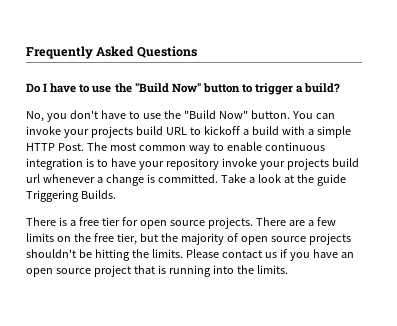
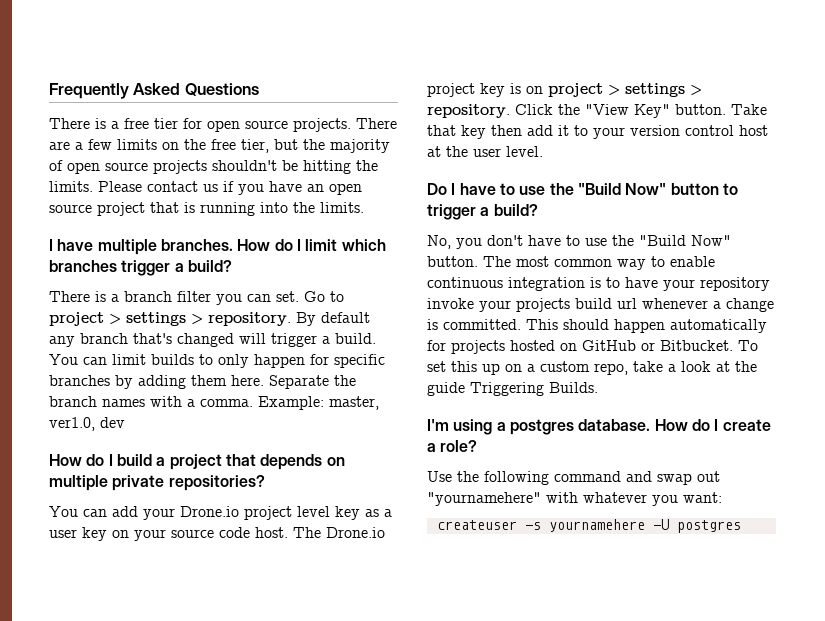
- Do I have to use the "Build Now" button to trigger a build?
- No, you don't have to use the "Build Now" button. You can invoke your projects build URL to kickoff a build with a simple HTTP Post. The most common way to enable continuous integration is to have your repository invoke your projects build url whenever a change is committed. Take a look at the guide Triggering Builds.
+ I have multiple branches. How do I limit which branches trigger a build?
+ There is a branch filter you can set. Go to project > settings > repository. By default any branch that's changed will trigger a build. You can limit builds to only happen for specific branches by adding them here. Separate the branch names with a comma. Example: master, ver1.0, dev
+ How do I build a project that depends on multiple private repositories?
+ You can add your Drone.io project level key as a user key on your source code host. The Drone.io project key is on project > settings > repository. Click the "View Key" button. Take that key then add it to your version control host at the user level.
+ Do I have to use the "Build Now" button to trigger a build?
+ No, you don't have to use the "Build Now" button. The most common way to enable continuous integration is to have your repository invoke your projects build url whenever a change is committed. This should happen automatically for projects hosted on GitHub or Bitbucket. To set this up on a custom repo, take a look at the guide Triggering Builds.
+ I'm using a postgres database. How do I create a role?
+ Use the following command and swap out "yournamehere" with whatever you want:
+ createuser -s yournamehere -U postgres

